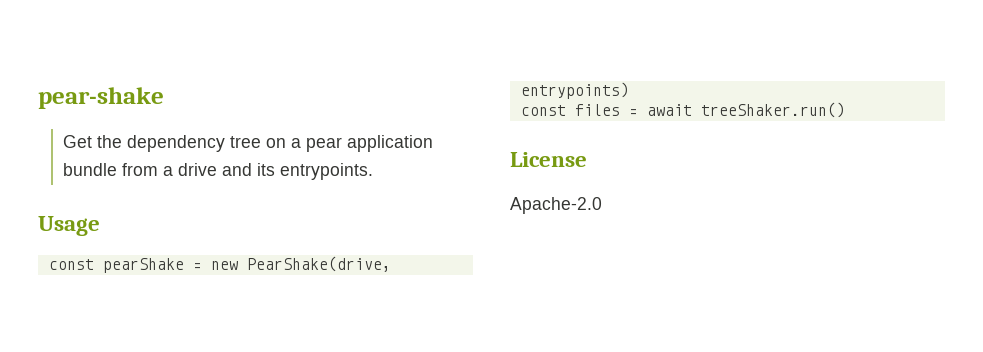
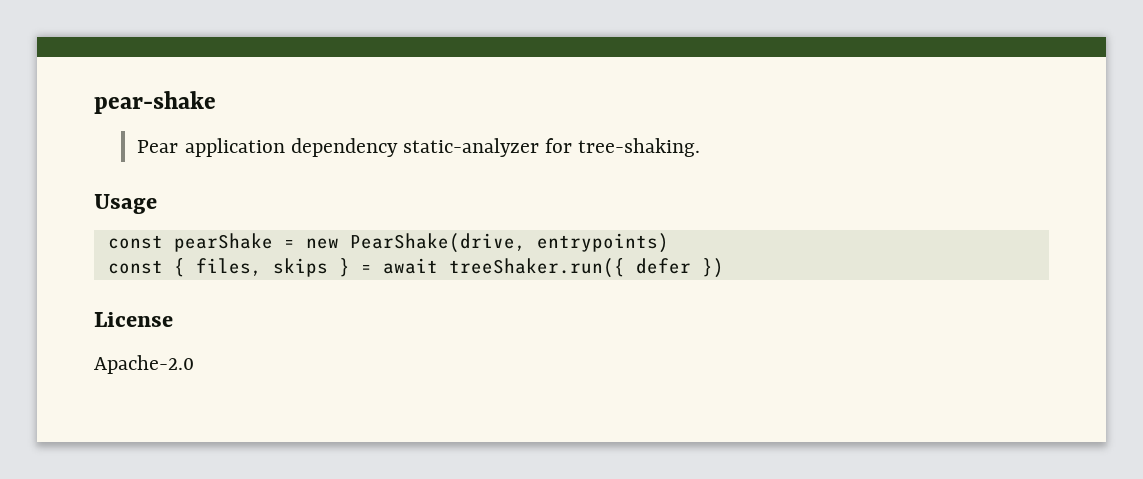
- Get the dependency tree on a pear application bundle from a drive and its entrypoints.
+ Pear application dependency static-analyzer for tree-shaking.
- const files = await treeShaker.run()
+ const { files, skips } = await treeShaker.run({ defer })

